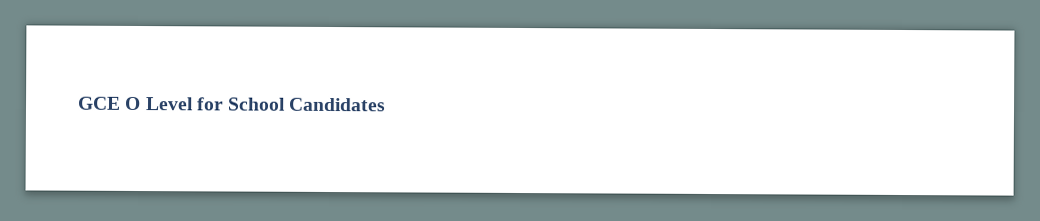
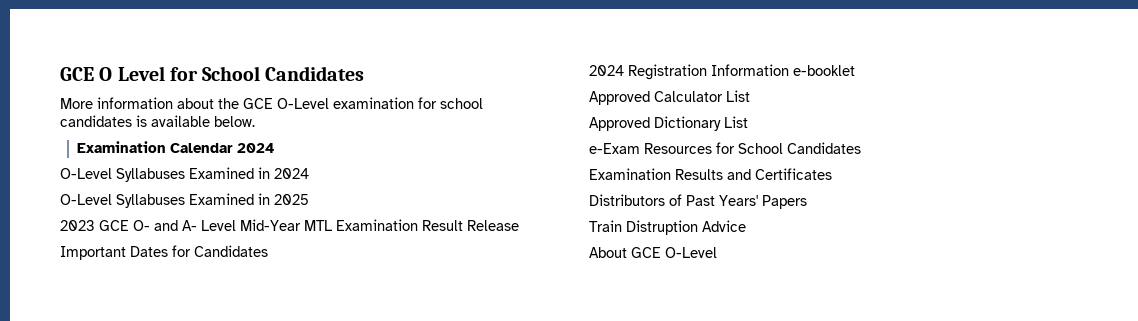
+ More information about the GCE O-Level examination for school candidates is available below.
+ Examination Calendar 2024
+ O-Level Syllabuses Examined in 2024
+ O-Level Syllabuses Examined in 2025
+ 2023 GCE O- and A- Level Mid-Year MTL Examination Result Release
+ Important Dates for Candidates
+ 2024 Registration Information e-booklet
+ Approved Calculator List
+ Approved Dictionary List
+ e-Exam Resources for School Candidates
+ Examination Results and Certificates
+ Distributors of Past Years' Papers
+ Train Distruption Advice
+ About GCE O-Level

